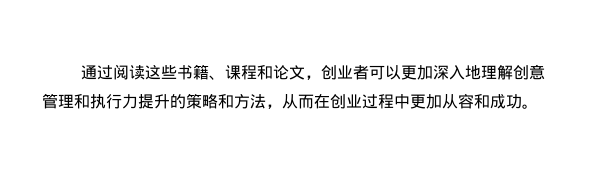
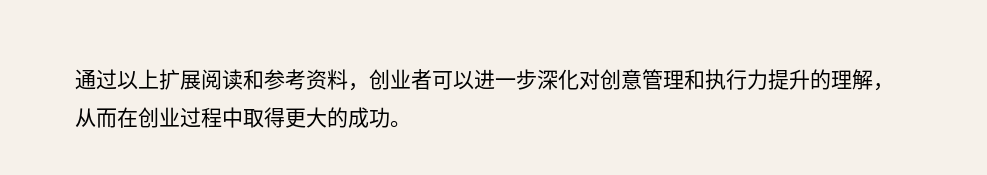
- 通过阅读这些书籍、课程和论文，创业者可以更加深入地理解创意管理和执行力提升的策略和方法，从而在创业过程中更加从容和成功。
+ 通过以上扩展阅读和参考资料，创业者可以进一步深化对创意管理和执行力提升的理解，从而在创业过程中取得更大的成功。

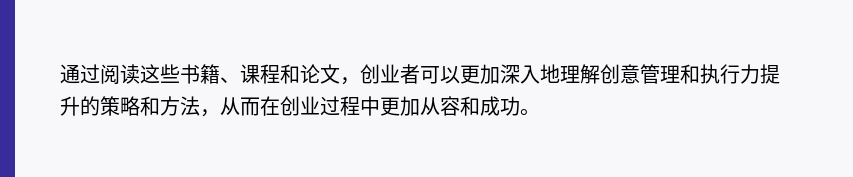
- 通过以上扩展阅读和参考资料，创业者可以进一步深化对创意管理和执行力提升的理解，从而在创业过程中取得更大的成功。
+ 通过阅读这些书籍、课程和论文，创业者可以更加深入地理解创意管理和执行力提升的策略和方法，从而在创业过程中更加从容和成功。

